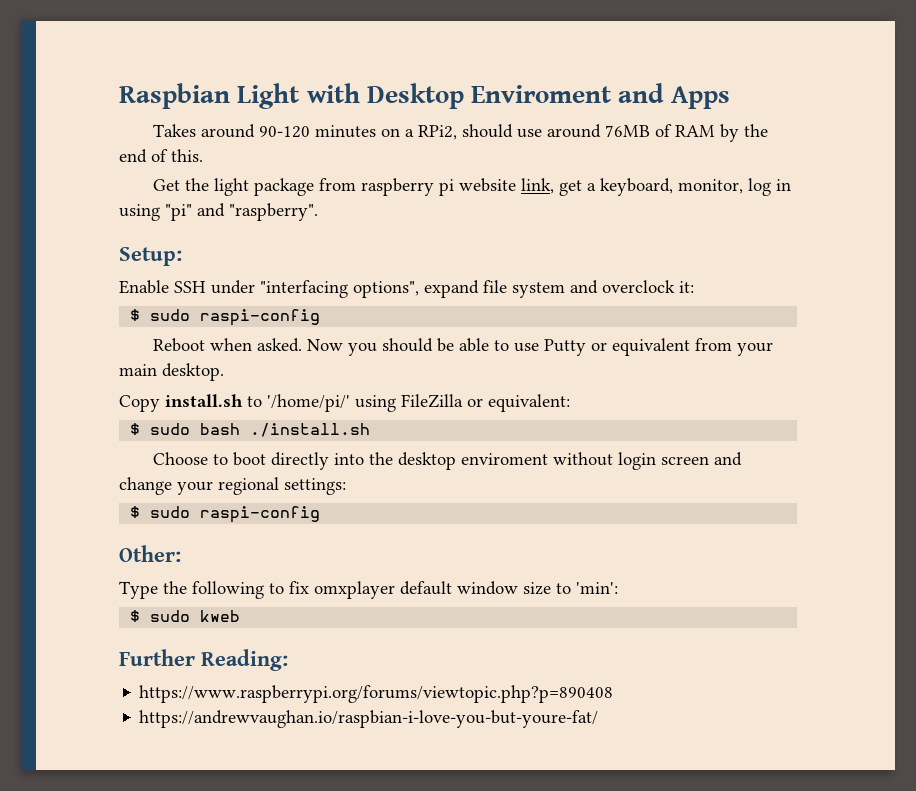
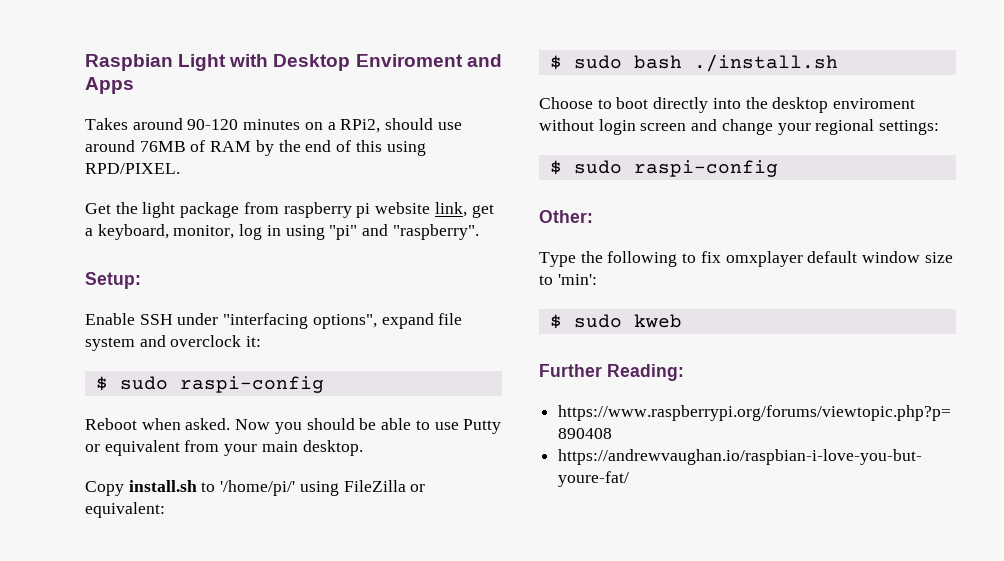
- Takes around 90-120 minutes on a RPi2, should use around 76MB of RAM by the end of this.
+ Takes around 90-120 minutes on a RPi2, should use around 76MB of RAM by the end of this using RPD/PIXEL.

